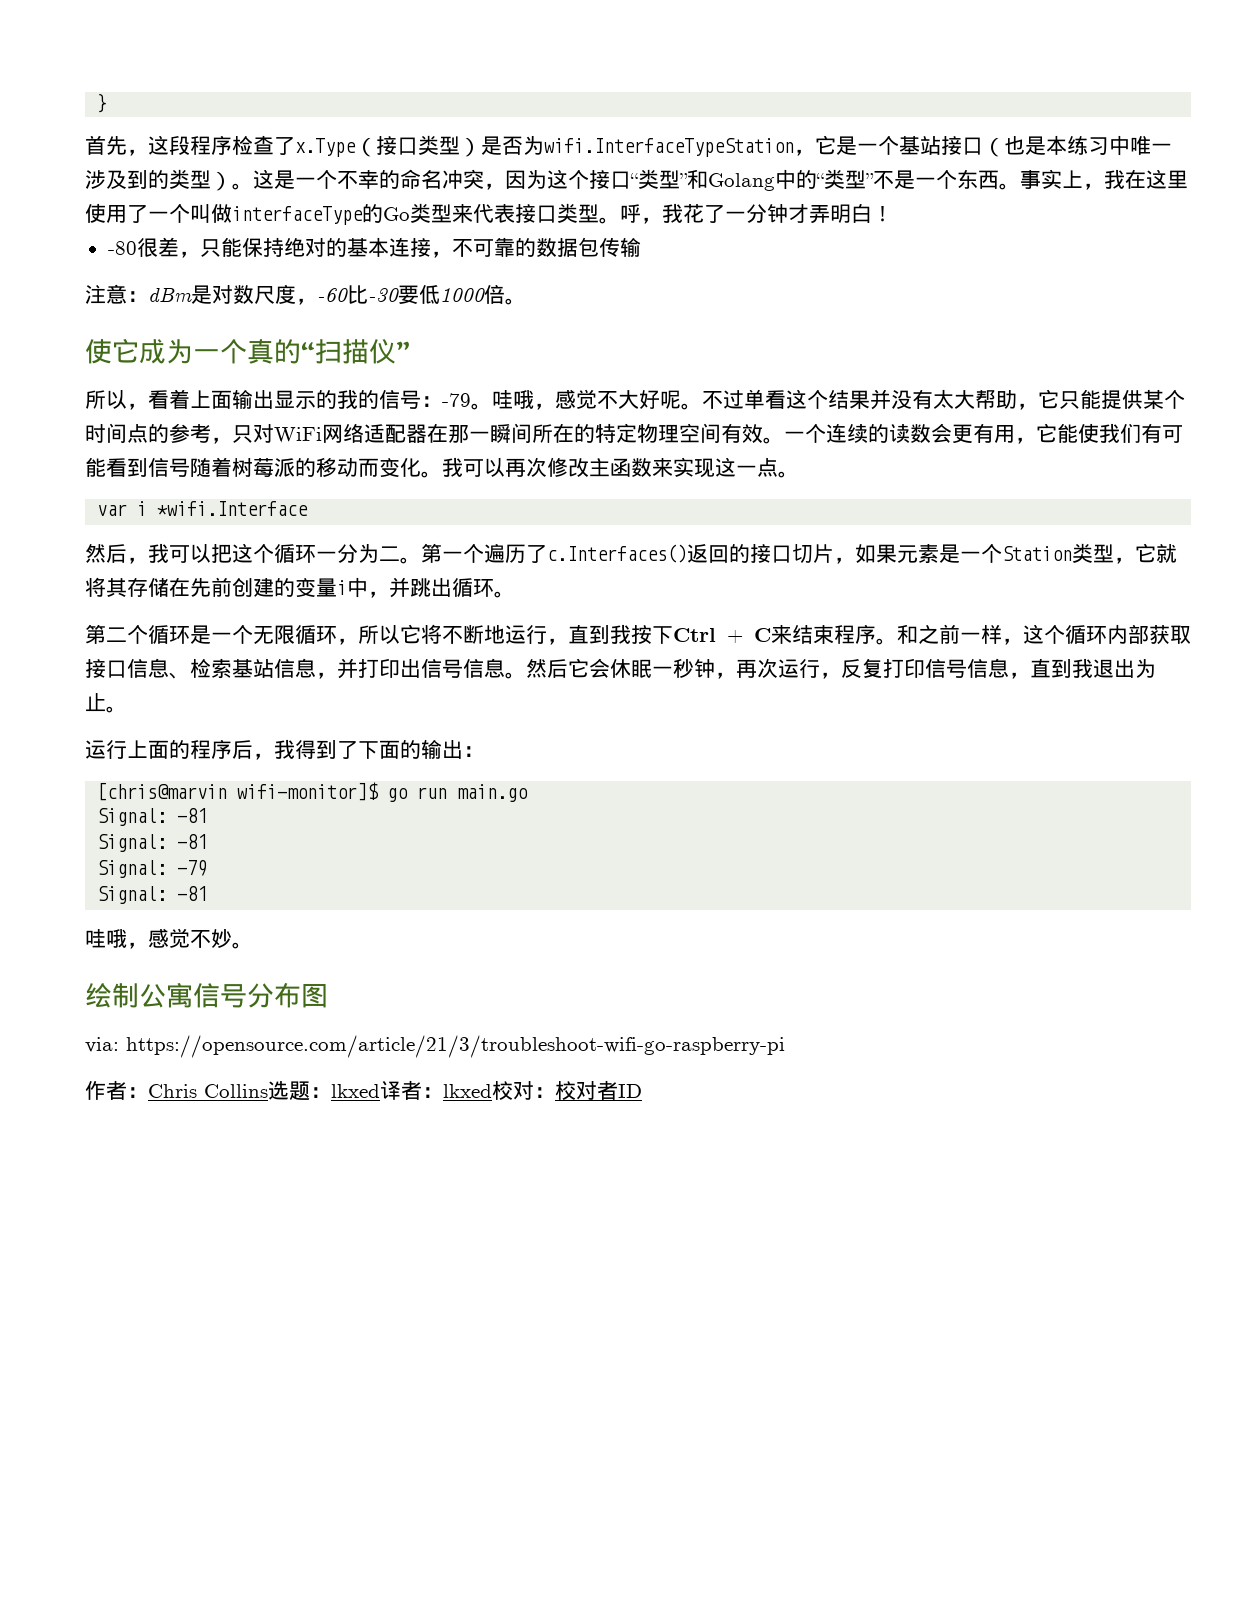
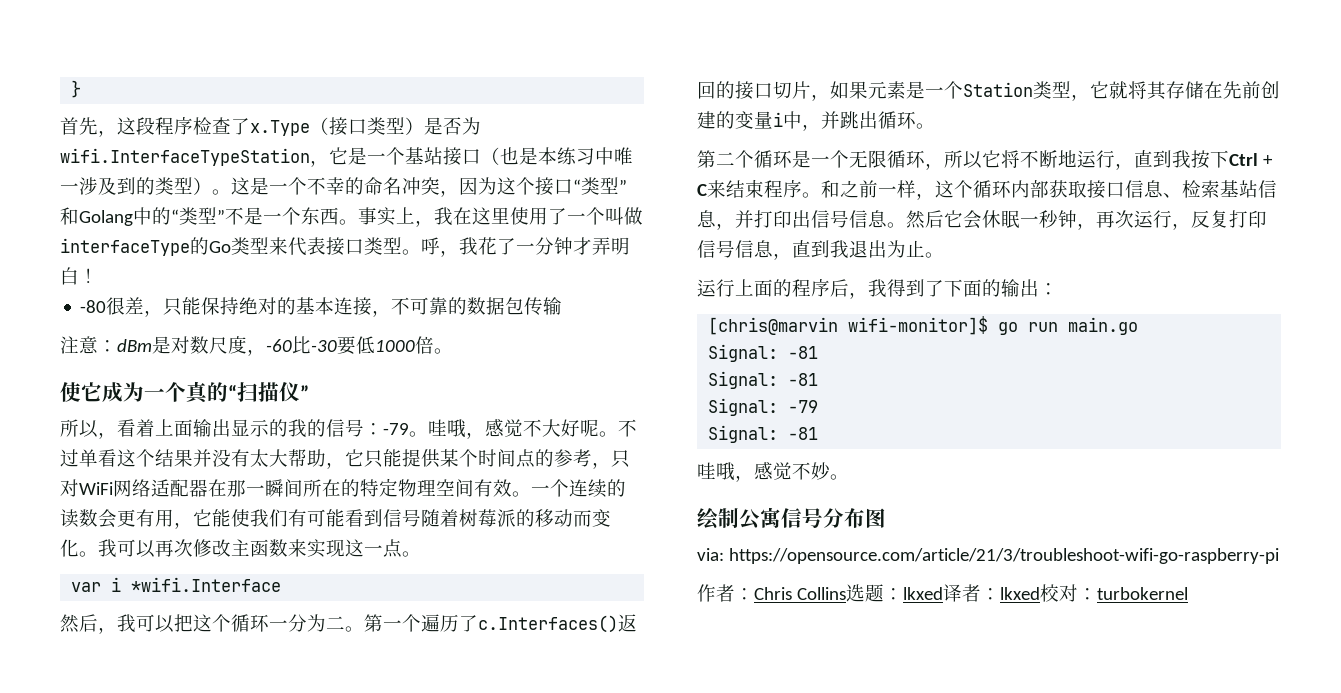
- 作者：Chris Collins选题：lkxed译者：lkxed校对：校对者ID
+ 作者：Chris Collins选题：lkxed译者：lkxed校对：turbokernel

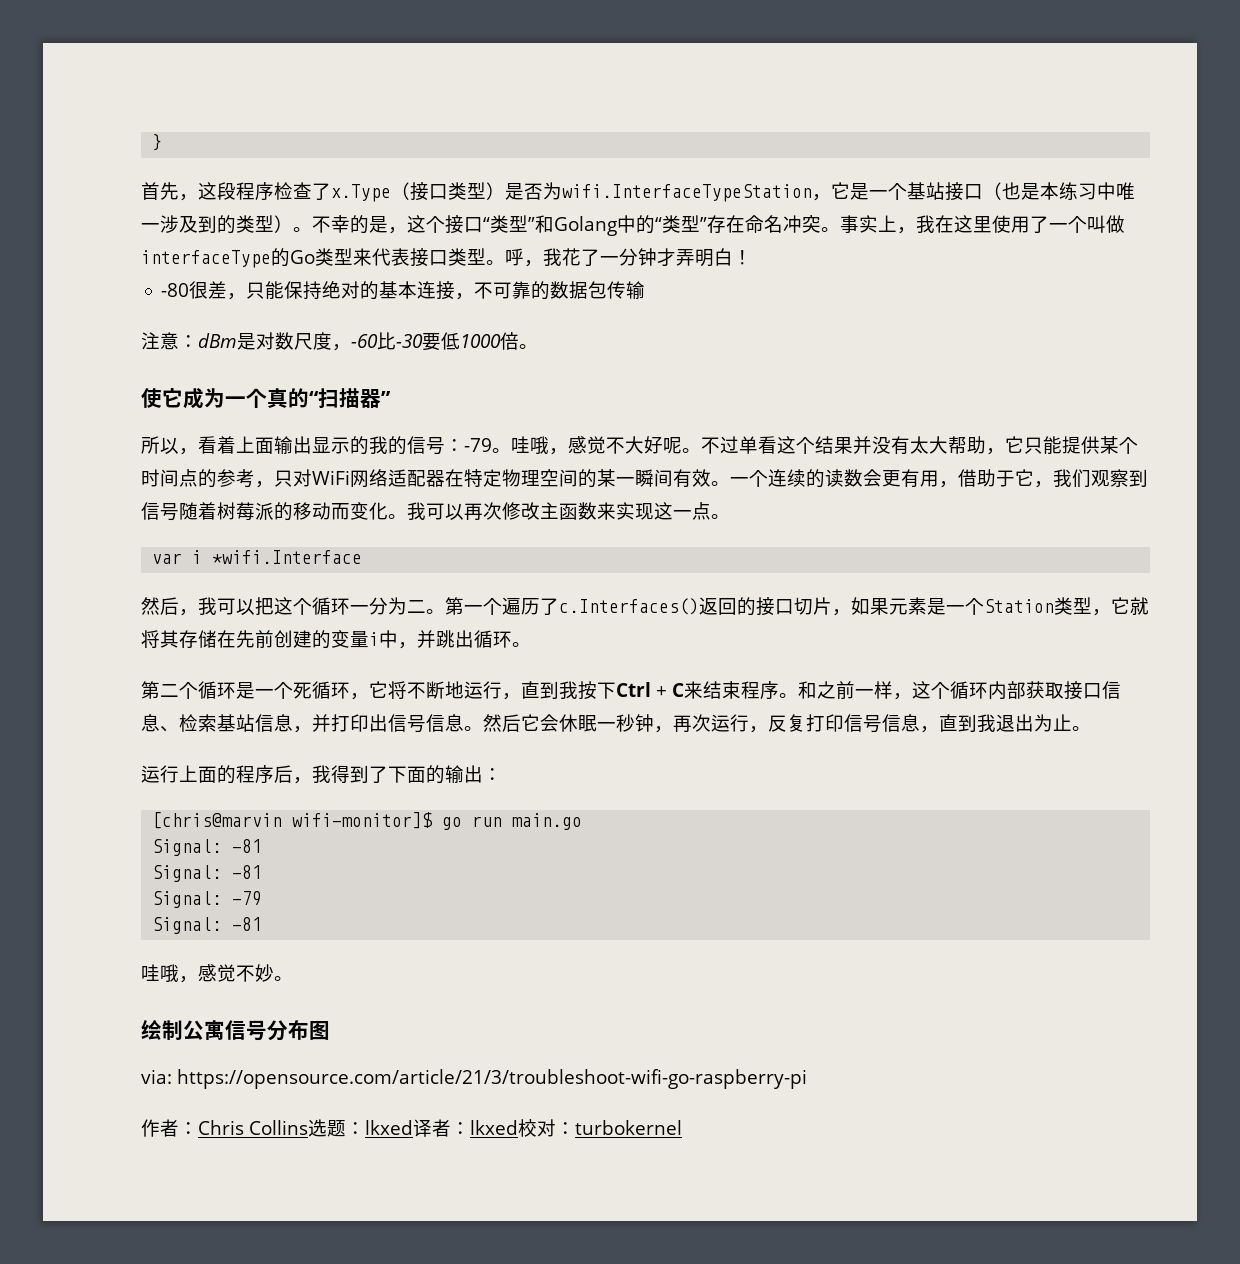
- 这是一个不幸的命名冲突，因为这个接口“类型”和Golang中的“类型”不是一个东西。
+ 不幸的是，这个接口“类型”和Golang中的“类型”存在命名冲突。
- 使它成为一个真的“扫描仪”
+ 使它成为一个真的“扫描器”
- 不过单看这个结果并没有太大帮助，它只能提供某个时间点的参考，只对WiFi网络适配器在那一瞬间所在的特定物理空间有效。
+ 不过单看这个结果并没有太大帮助，它只能提供某个时间点的参考，只对WiFi网络适配器在特定物理空间的某一瞬间有效。
- 一个连续的读数会更有用，它能使我们有可能看到信号随着树莓派的移动而变化。
+ 一个连续的读数会更有用，借助于它，我们观察到信号随着树莓派的移动而变化。
- 第二个循环是一个无限循环，所以它将不断地运行，直到我按下Ctrl + C来结束程序。
+ 第二个循环是一个死循环，它将不断地运行，直到我按下Ctrl + C来结束程序。

